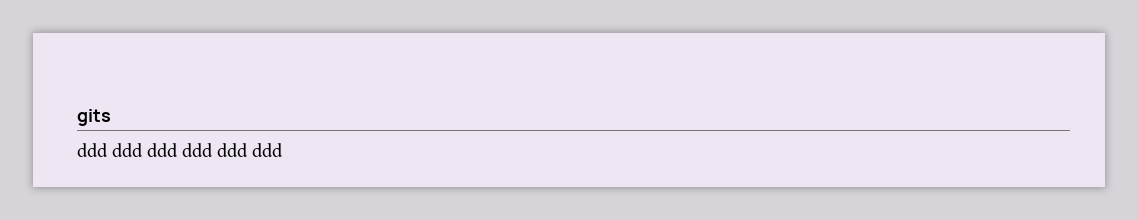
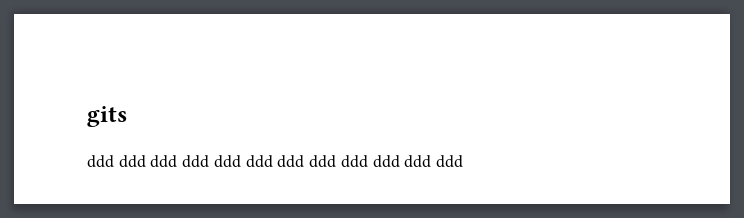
- ddd ddd ddd ddd ddd ddd
+ ddd ddd ddd ddd ddd ddd ddd ddd ddd ddd ddd ddd

